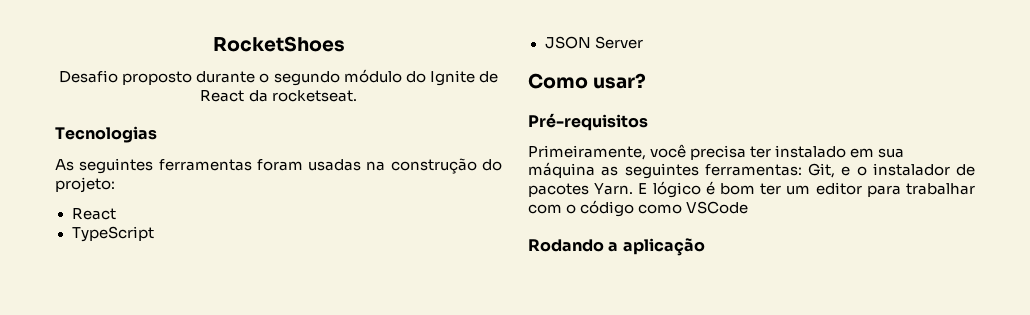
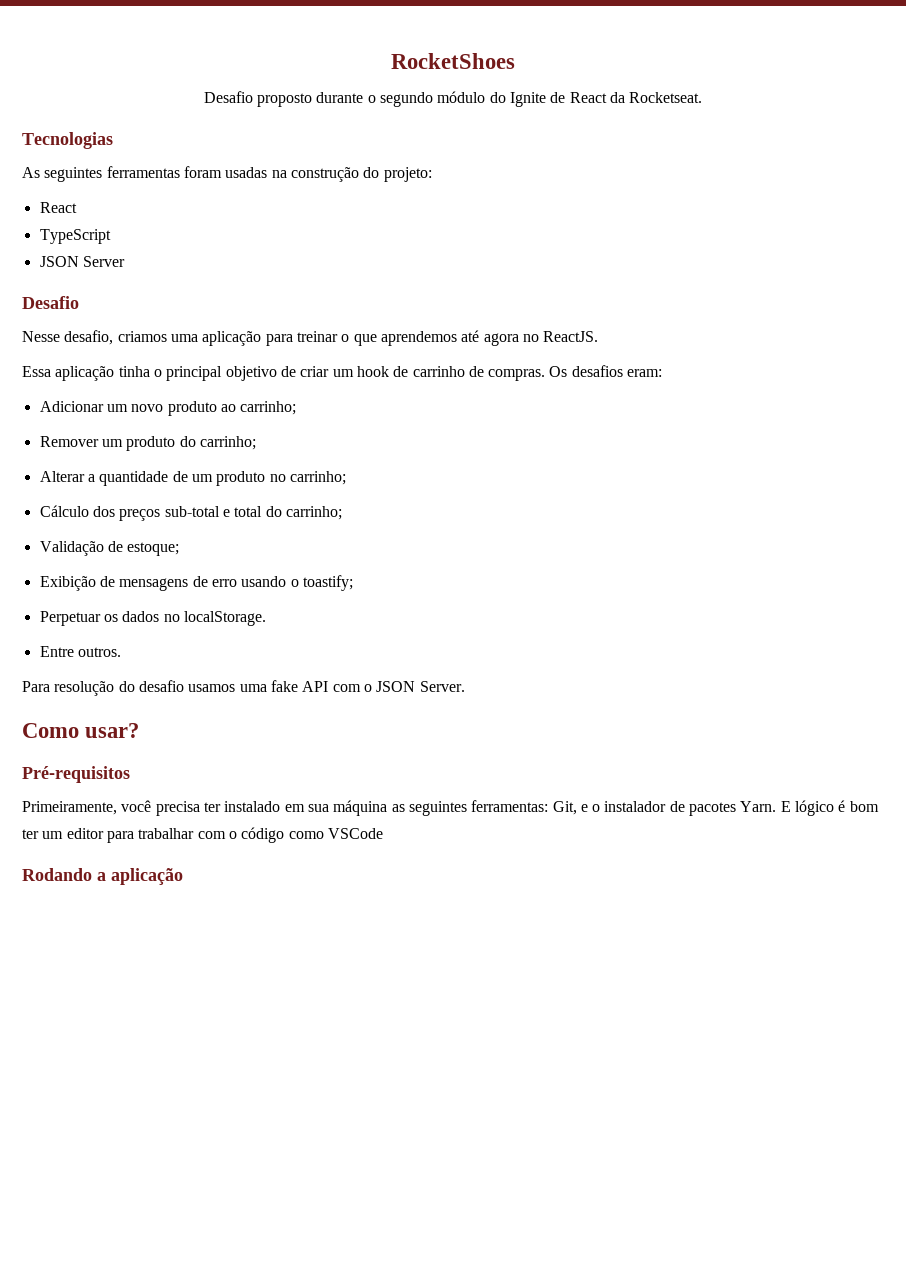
- Desafio proposto durante o segundo módulo do Ignite de React da rocketseat.
+ Desafio proposto durante o segundo módulo do Ignite de React da Rocketseat.
  JSON Server
+ Desafio
+ Nesse desafio, criamos uma aplicação para treinar o que aprendemos até agora no ReactJS.
+ Essa aplicação tinha o principal objetivo de criar um hook de carrinho de compras. Os desafios eram:
+ Adicionar um novo produto ao carrinho;
+ Remover um produto do carrinho;
+ Alterar a quantidade de um produto no carrinho;
+ Cálculo dos preços sub-total e total do carrinho;
+ Validação de estoque;
+ Exibição de mensagens de erro usando o toastify;
+ Perpetuar os dados no localStorage.
+ Entre outros.
+ Para resolução do desafio usamos uma fake API com o JSON Server.

